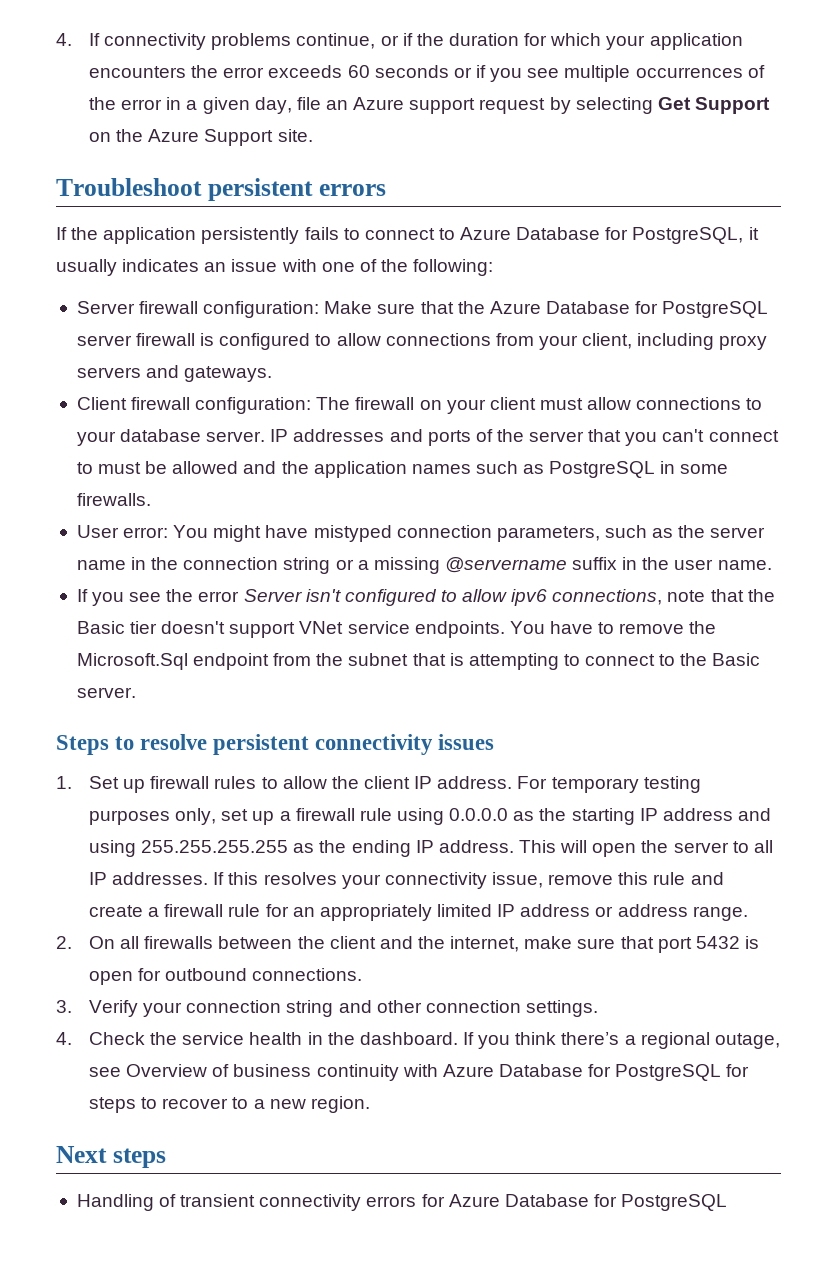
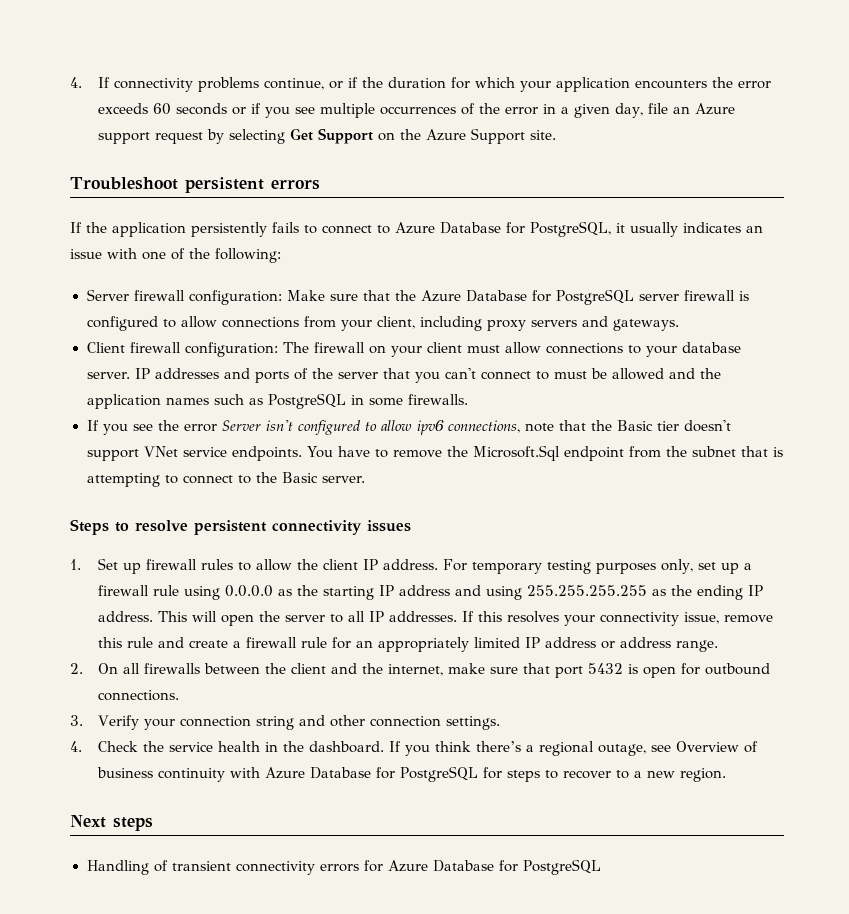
- User error: You might have mistyped connection parameters, such as the server name in the connection string or a missing @servername suffix in the user name.

